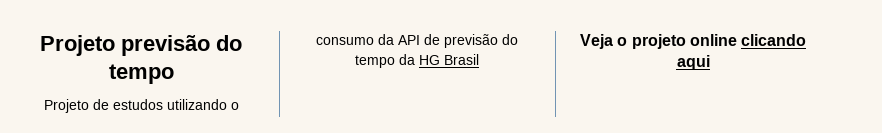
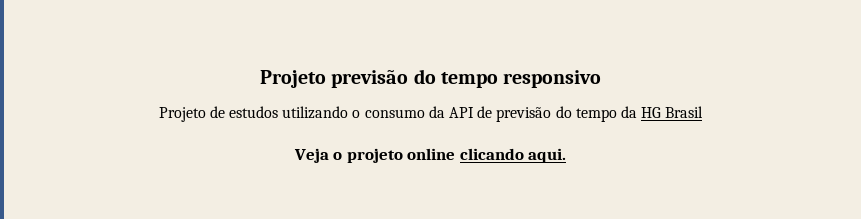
- Projeto previsão do tempo
+ Projeto previsão do tempo responsivo
- Veja o projeto online clicando aqui
+ Veja o projeto online clicando aqui.

